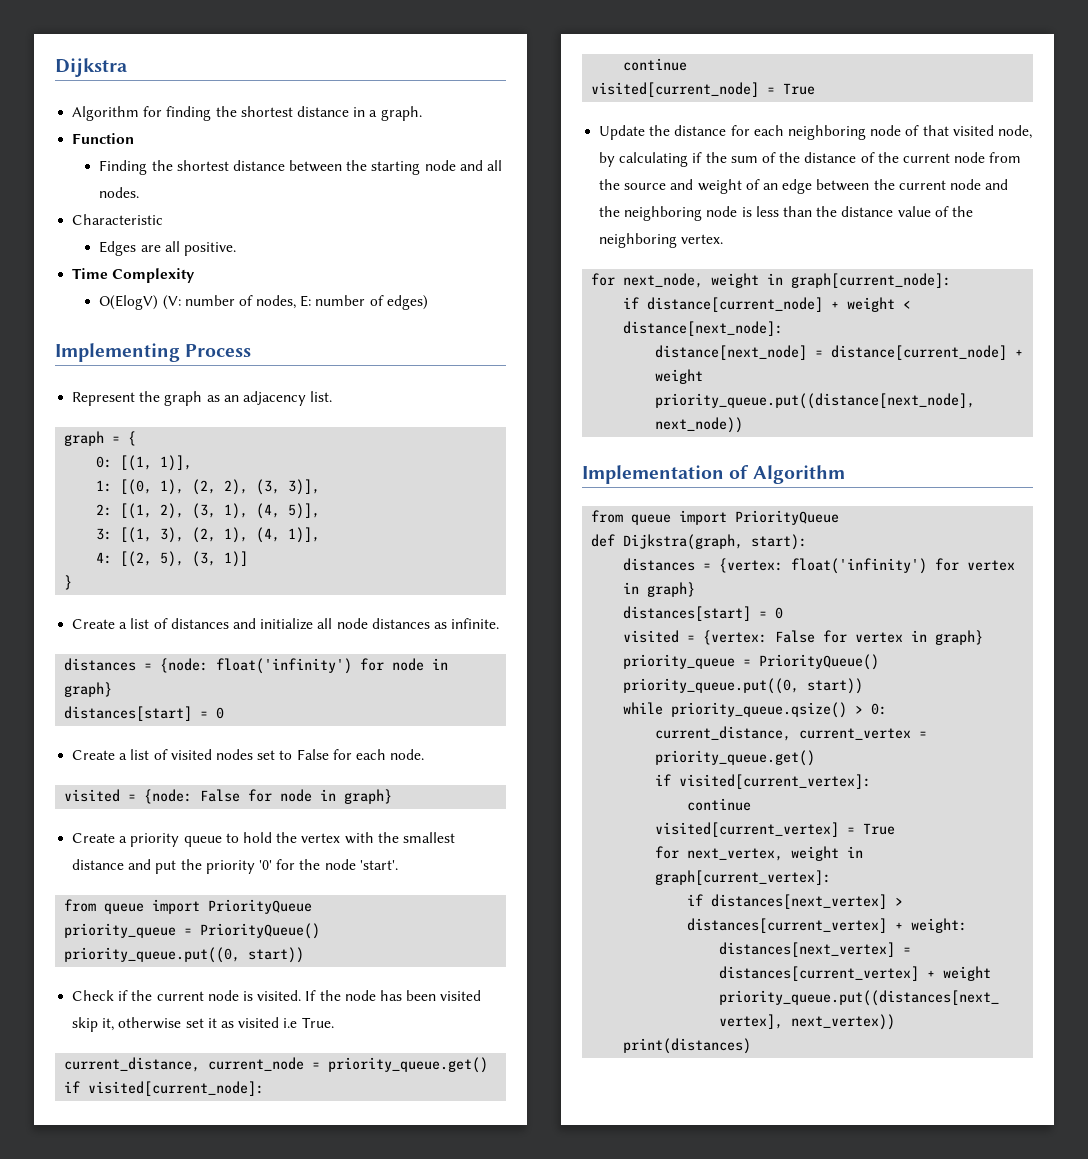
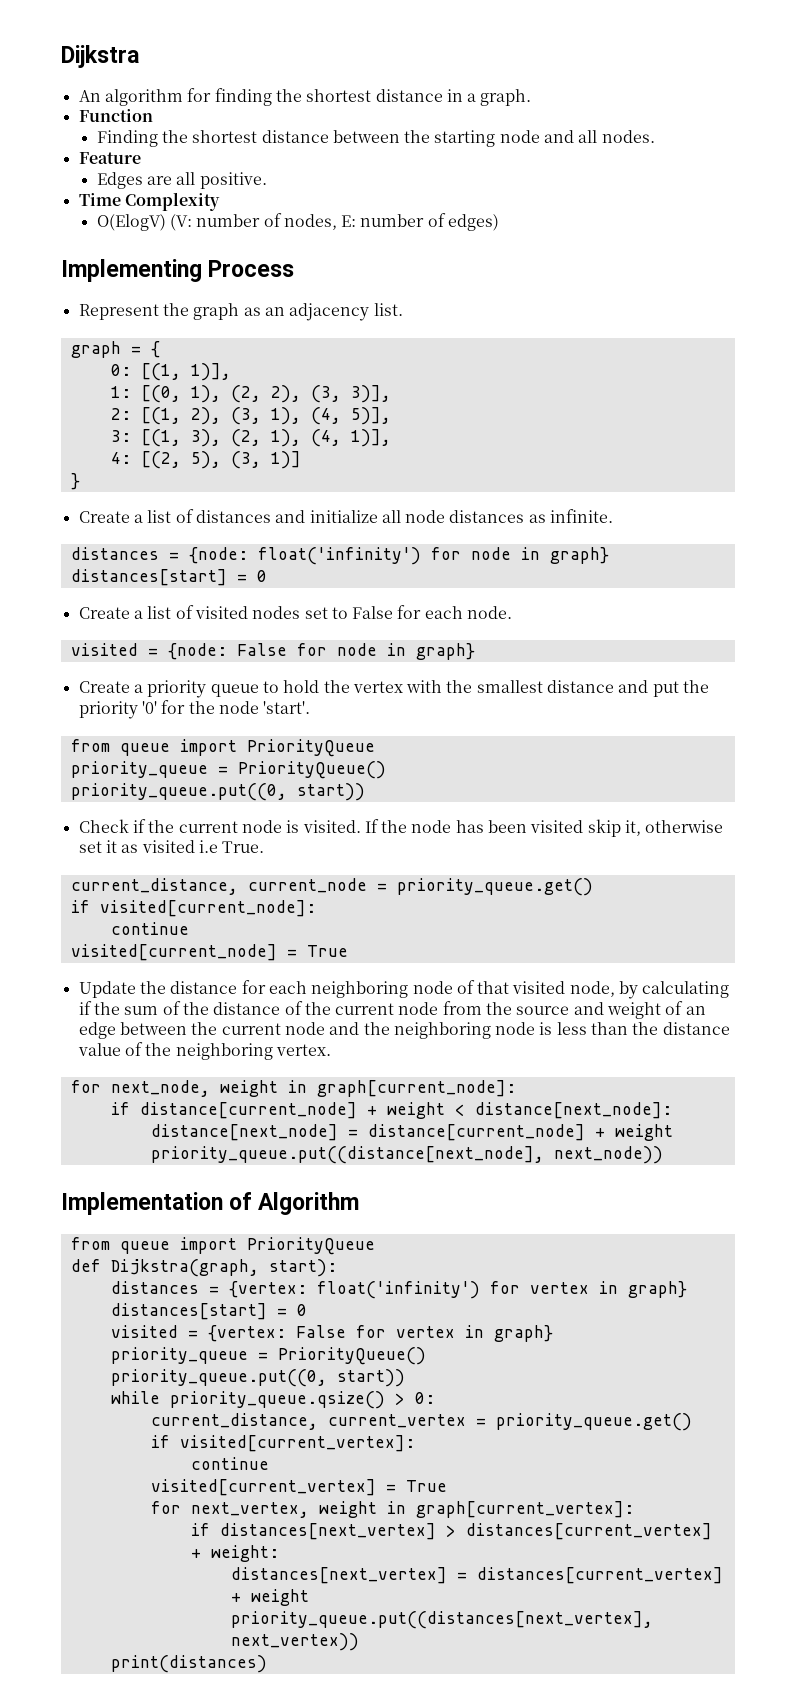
- Algorithm for finding the shortest distance in a graph.
+ An algorithm for finding the shortest distance in a graph.
- Characteristic
+ Feature

